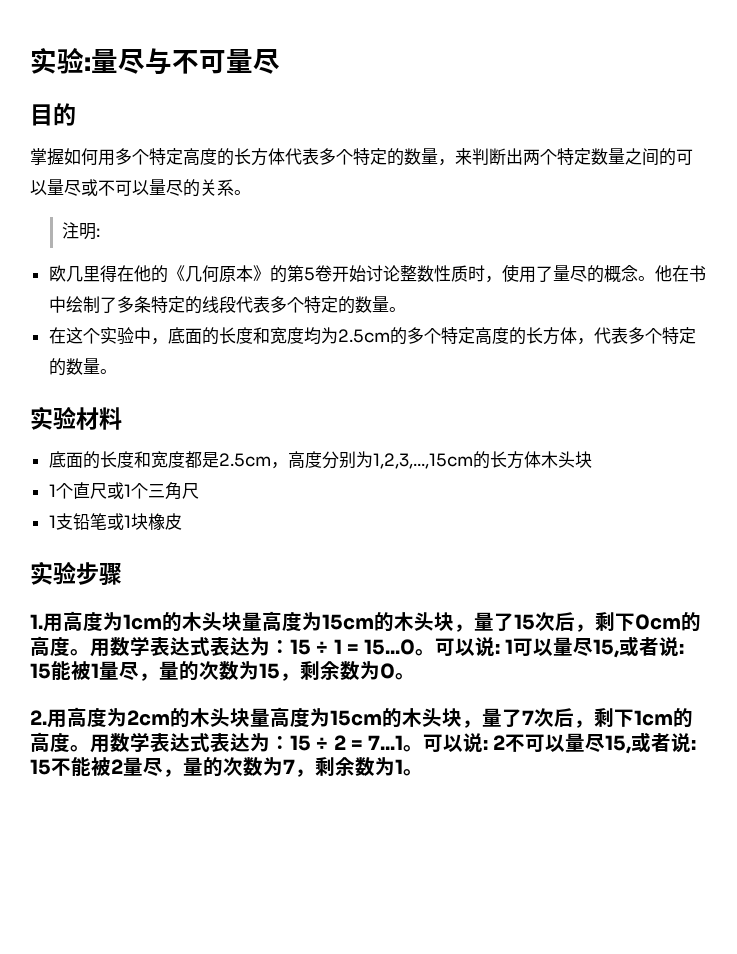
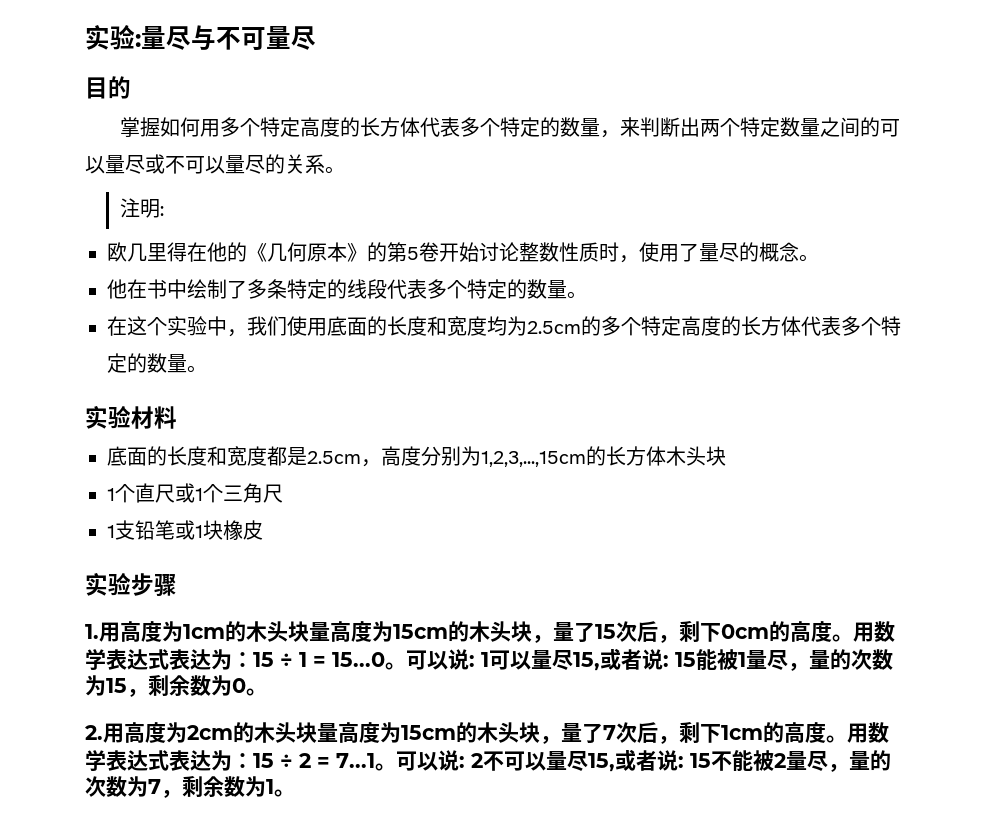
- 欧几里得在他的《几何原本》的第5卷开始讨论整数性质时，使用了量尽的概念。他在书中绘制了多条特定的线段代表多个特定的数量。
+ 欧几里得在他的《几何原本》的第5卷开始讨论整数性质时，使用了量尽的概念。
+ 他在书中绘制了多条特定的线段代表多个特定的数量。
- 在这个实验中，底面的长度和宽度均为2.5cm的多个特定高度的长方体，代表多个特定的数量。
+ 在这个实验中，我们使用底面的长度和宽度均为2.5cm的多个特定高度的长方体代表多个特定的数量。

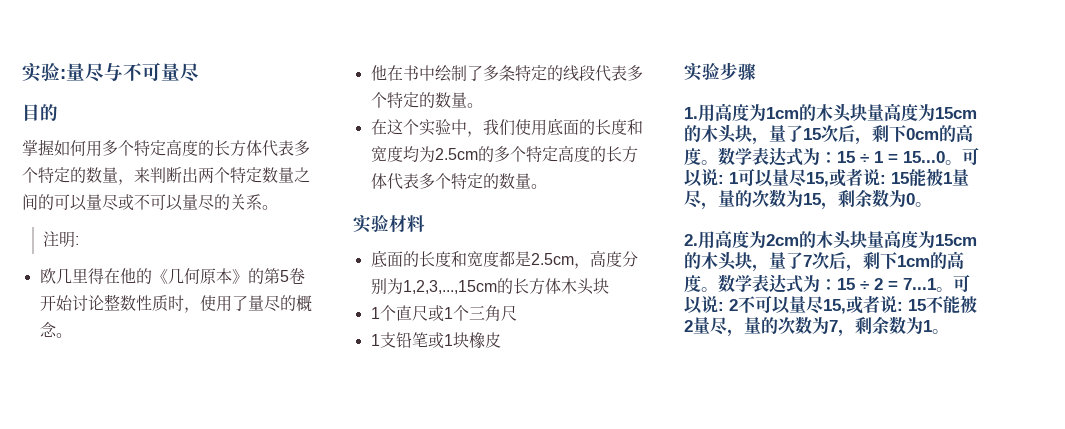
- 用数学表达式表达为：15 ÷ 1 = 15...0。
+ 数学表达式为：15 ÷ 1 = 15...0。
- 用数学表达式表达为：15 ÷ 2 = 7...1。
+ 数学表达式为：15 ÷ 2 = 7...1。

